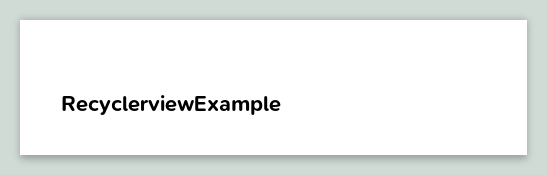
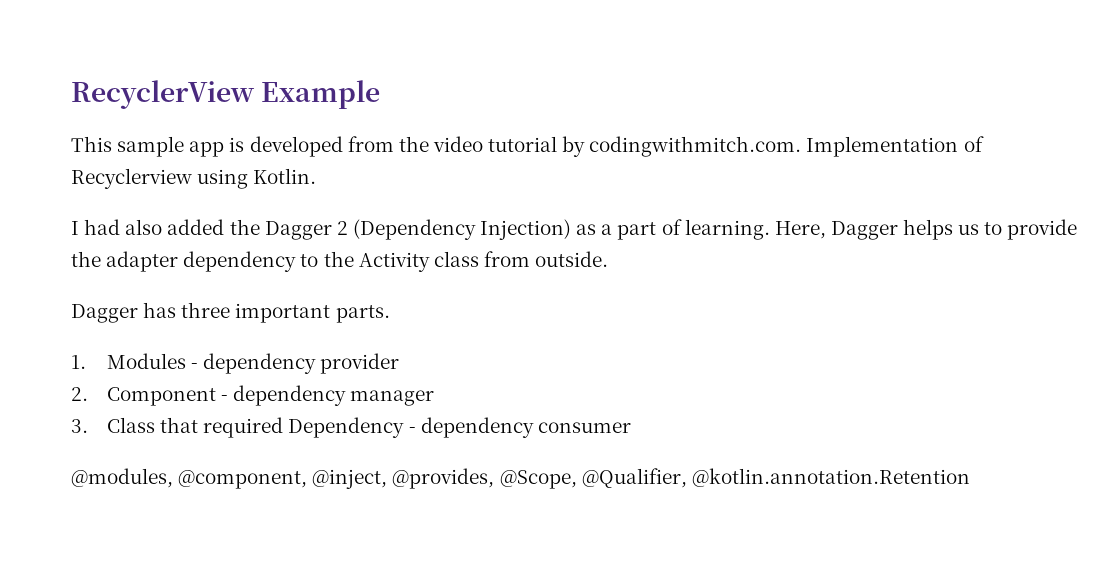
- RecyclerviewExample
+ RecyclerView Example
+ This sample app is developed from the video tutorial by codingwithmitch.com. Implementation of Recyclerview using Kotlin.
+ I had also added the Dagger 2 (Dependency Injection) as a part of learning. Here, Dagger helps us to provide the adapter dependency to the Activity class from outside.
+ Dagger has three important parts.
+ 1. Modules - dependency provider
+ 2. Component - dependency manager
+ 3. Class that required Dependency - dependency consumer
+ @modules, @component, @inject, @provides, @Scope, @Qualifier, @kotlin.annotation.Retention

